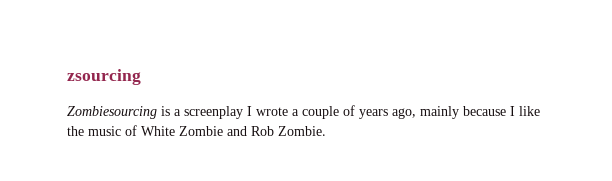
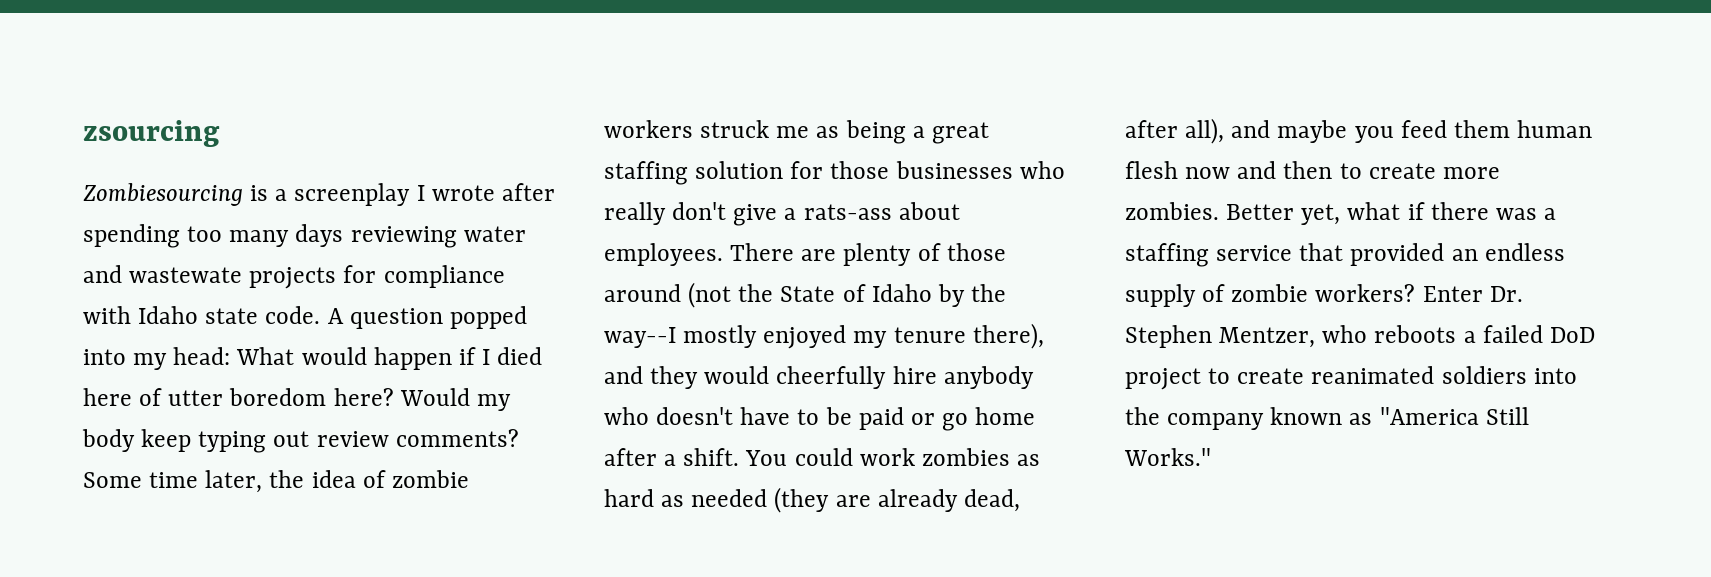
- Zombiesourcing is a screenplay I wrote a couple of years ago, mainly because I like the music of White Zombie and Rob Zombie.
+ Zombiesourcing is a screenplay I wrote after spending too many days reviewing water and wastewate projects for compliance with Idaho state code. A question popped into my head: What would happen if I died here of utter boredom here? Would my body keep typing out review comments? Some time later, the idea of zombie workers struck me as being a great staffing solution for those businesses who really don't give a rats-ass about employees. There are plenty of those around (not the State of Idaho by the way--I mostly enjoyed my tenure there), and they would cheerfully hire anybody who doesn't have to be paid or go home after a shift. You could work zombies as hard as needed (they are already dead, after all), and maybe you feed them human flesh now and then to create more zombies. Better yet, what if there was a staffing service that provided an endless supply of zombie workers? Enter Dr. Stephen Mentzer, who reboots a failed DoD project to create reanimated soldiers into the company known as "America Still Works."

